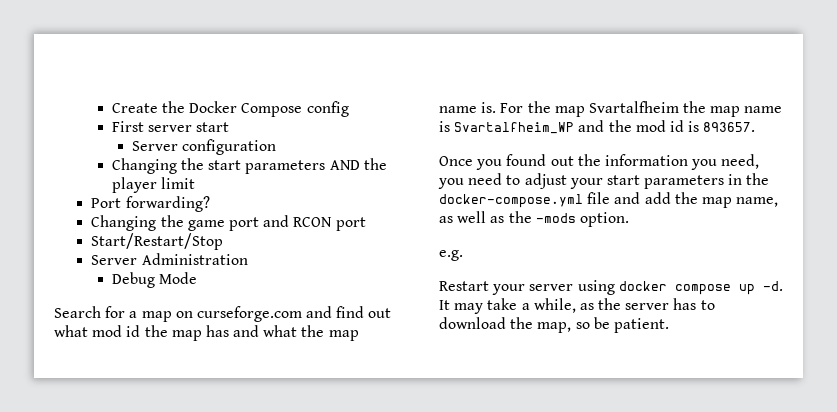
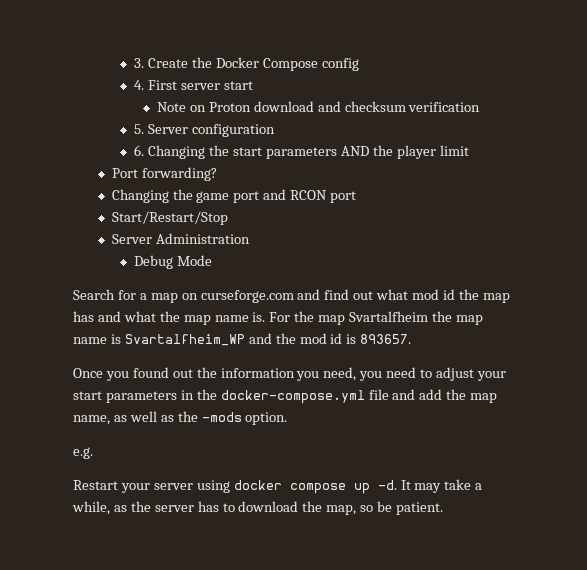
- Create the Docker Compose config
+ 3. Create the Docker Compose config
- First server start
+ 4. First server start
- Server configuration
+ Note on Proton download and checksum verification
+ 5. Server configuration
- Changing the start parameters AND the player limit
+ 6. Changing the start parameters AND the player limit

